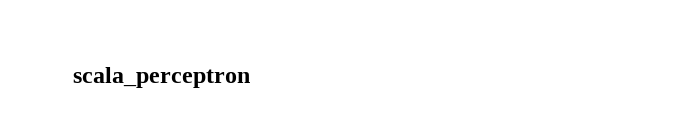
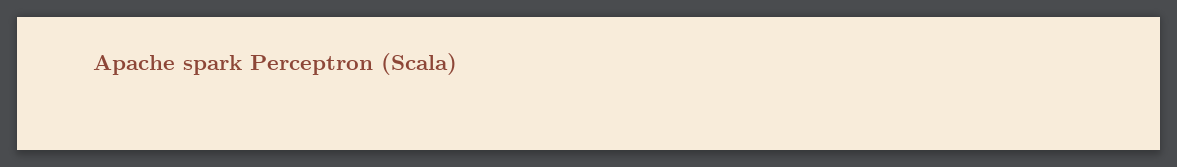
- scala_perceptron
+ Apache spark Perceptron (Scala)

